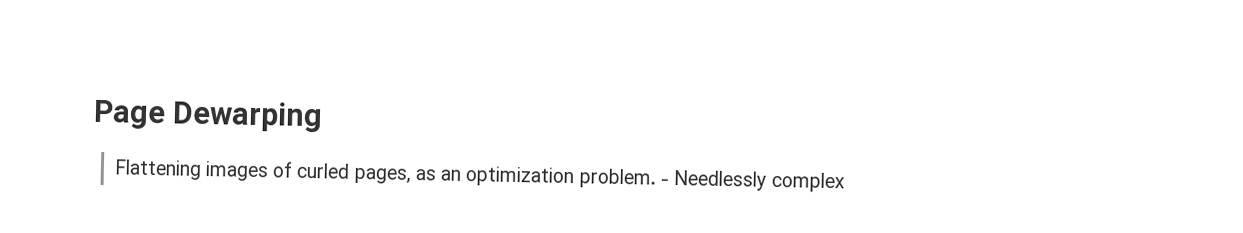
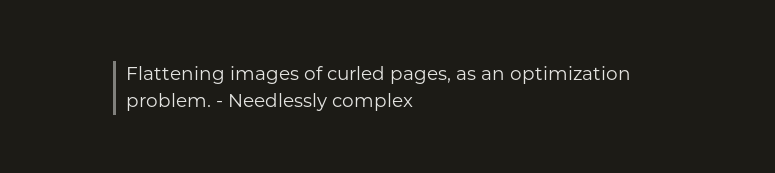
- Page Dewarping

